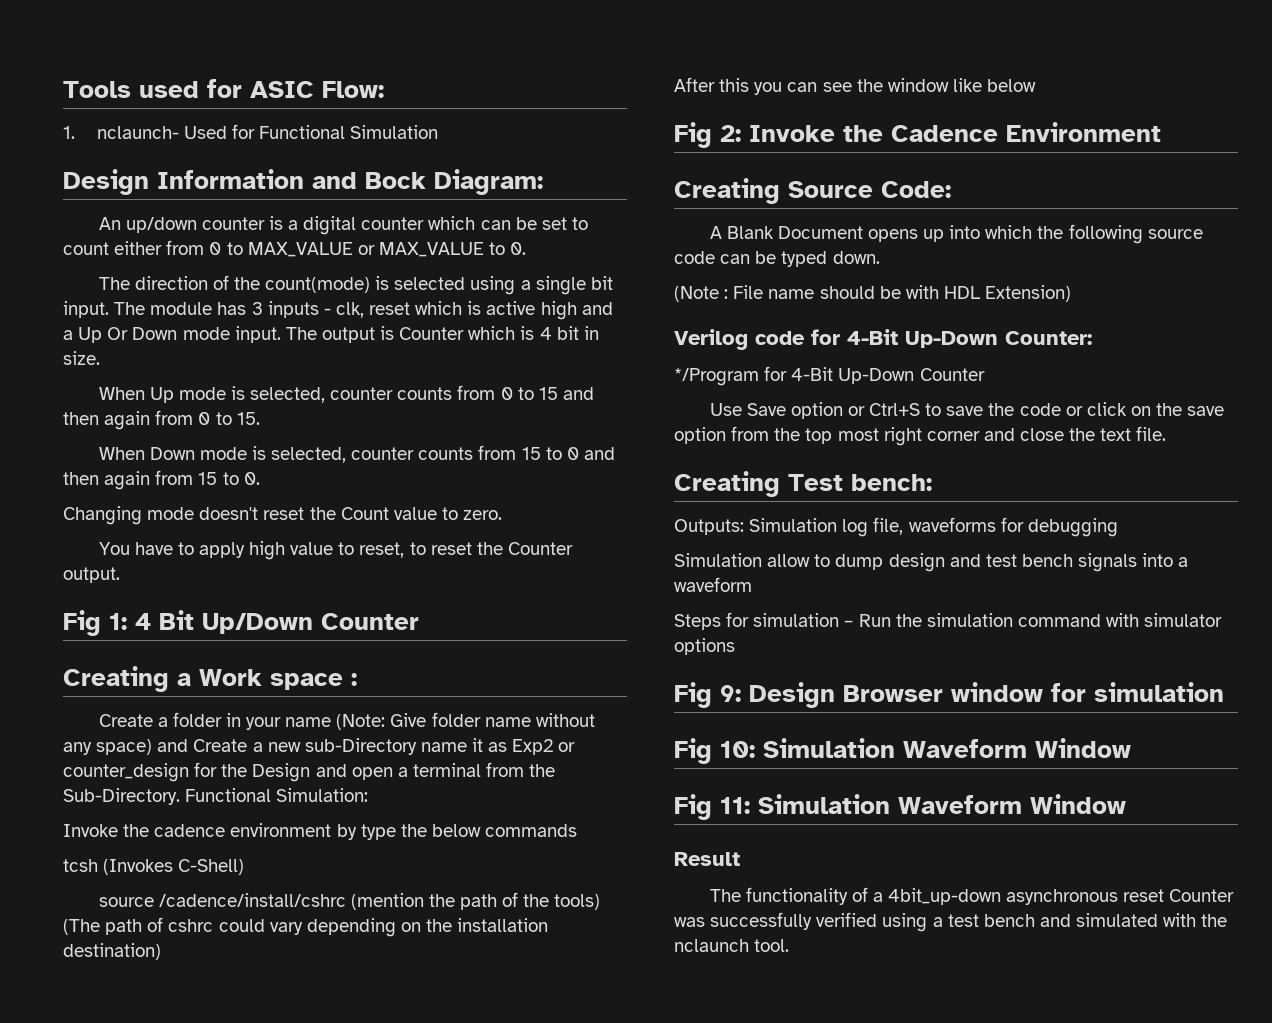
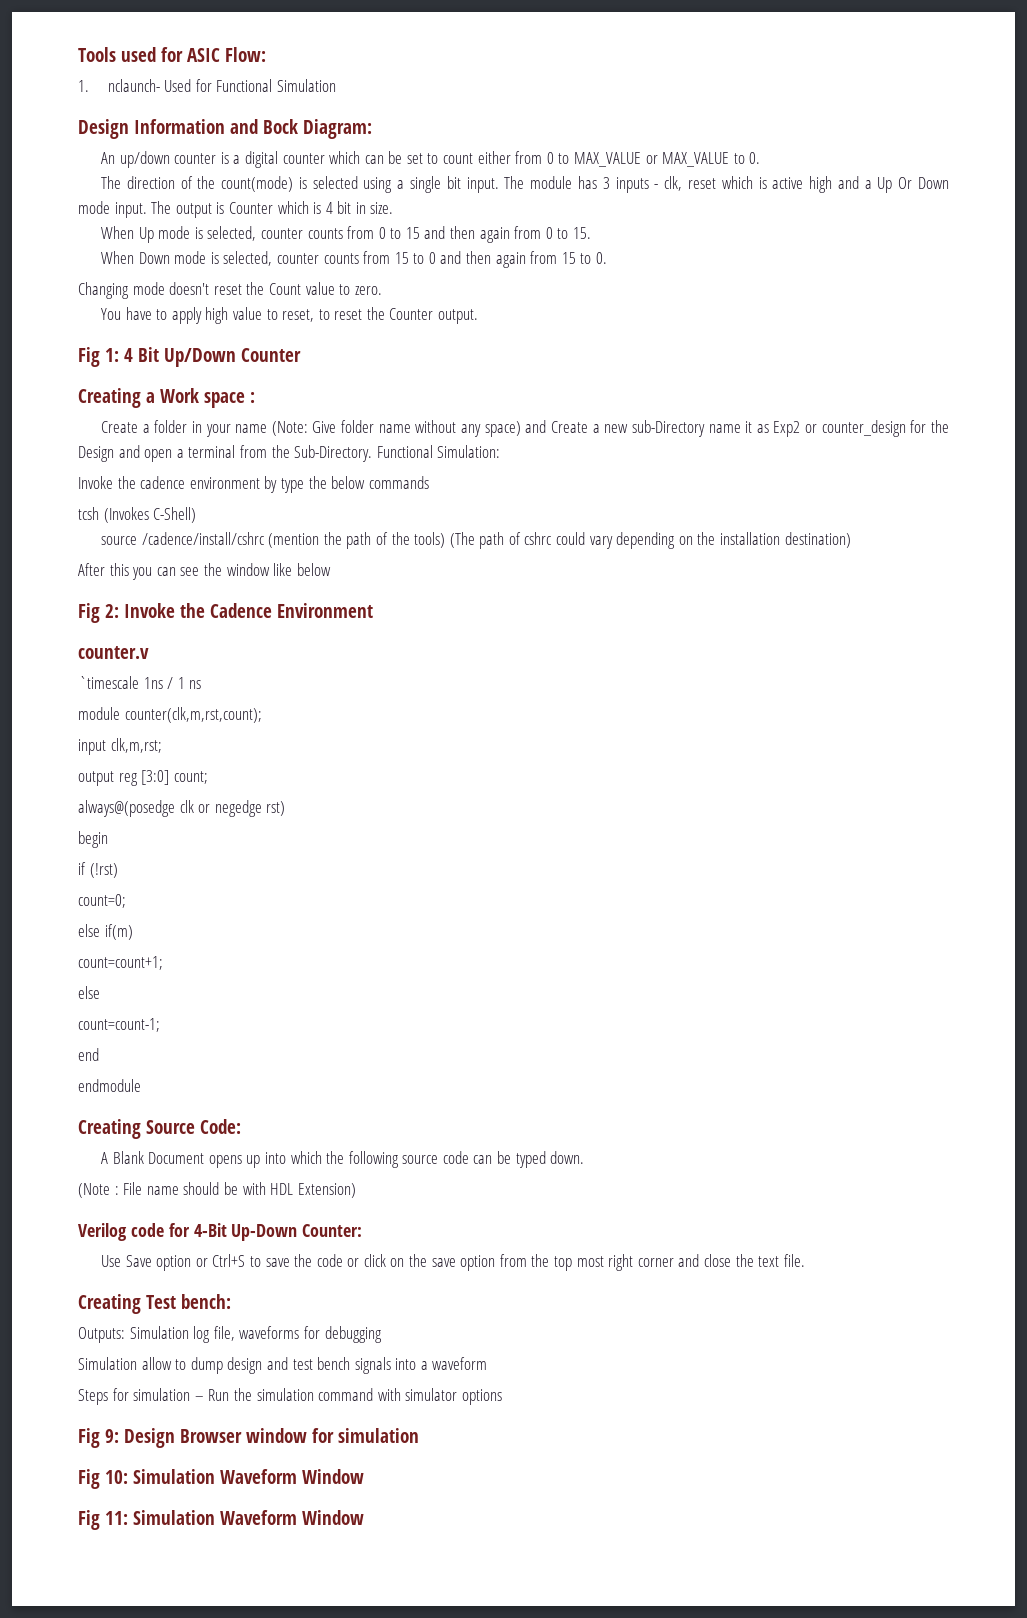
+ counter.v
+ `timescale 1ns / 1 ns
+ module counter(clk,m,rst,count);
+ input clk,m,rst;
+ output reg [3:0] count;
+ always@(posedge clk or negedge rst)
+ begin
+ if (!rst)
+ count=0;
+ else if(m)
+ count=count+1;
+ else
+ count=count-1;
+ end
+ endmodule
- */Program for 4-Bit Up-Down Counter
- Result
- The functionality of a 4bit_up-down asynchronous reset Counter was successfully verified using a test bench and simulated with the nclaunch tool.

